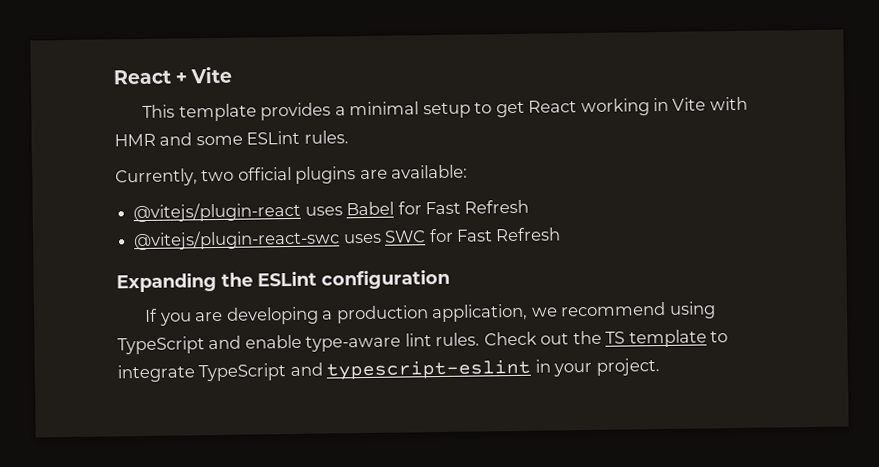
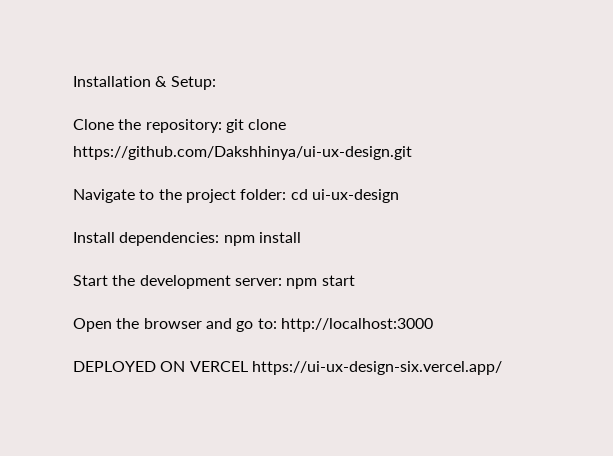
- React + Vite
- This template provides a minimal setup to get React working in Vite with HMR and some ESLint rules.
- Currently, two official plugins are available:
- @vitejs/plugin-react uses Babel for Fast Refresh
- @vitejs/plugin-react-swc uses SWC for Fast Refresh
- Expanding the ESLint configuration
- If you are developing a production application, we recommend using TypeScript and enable type-aware lint rules. Check out the TS template to integrate TypeScript and typescript-eslint in your project.
+ Installation & Setup:
+ Clone the repository: git clone https://github.com/Dakshhinya/ui-ux-design.git
+ Navigate to the project folder: cd ui-ux-design
+ Install dependencies: npm install
+ Start the development server: npm start
+ Open the browser and go to: http://localhost:3000
+ DEPLOYED ON VERCEL https://ui-ux-design-six.vercel.app/

